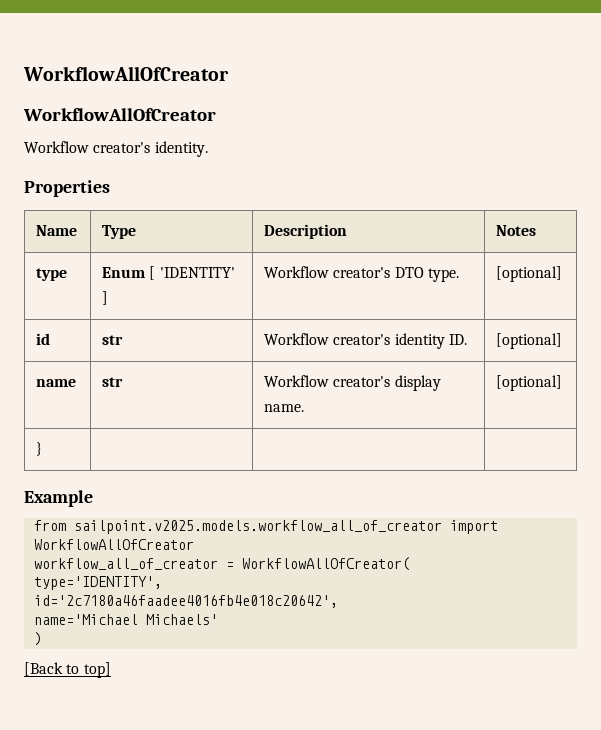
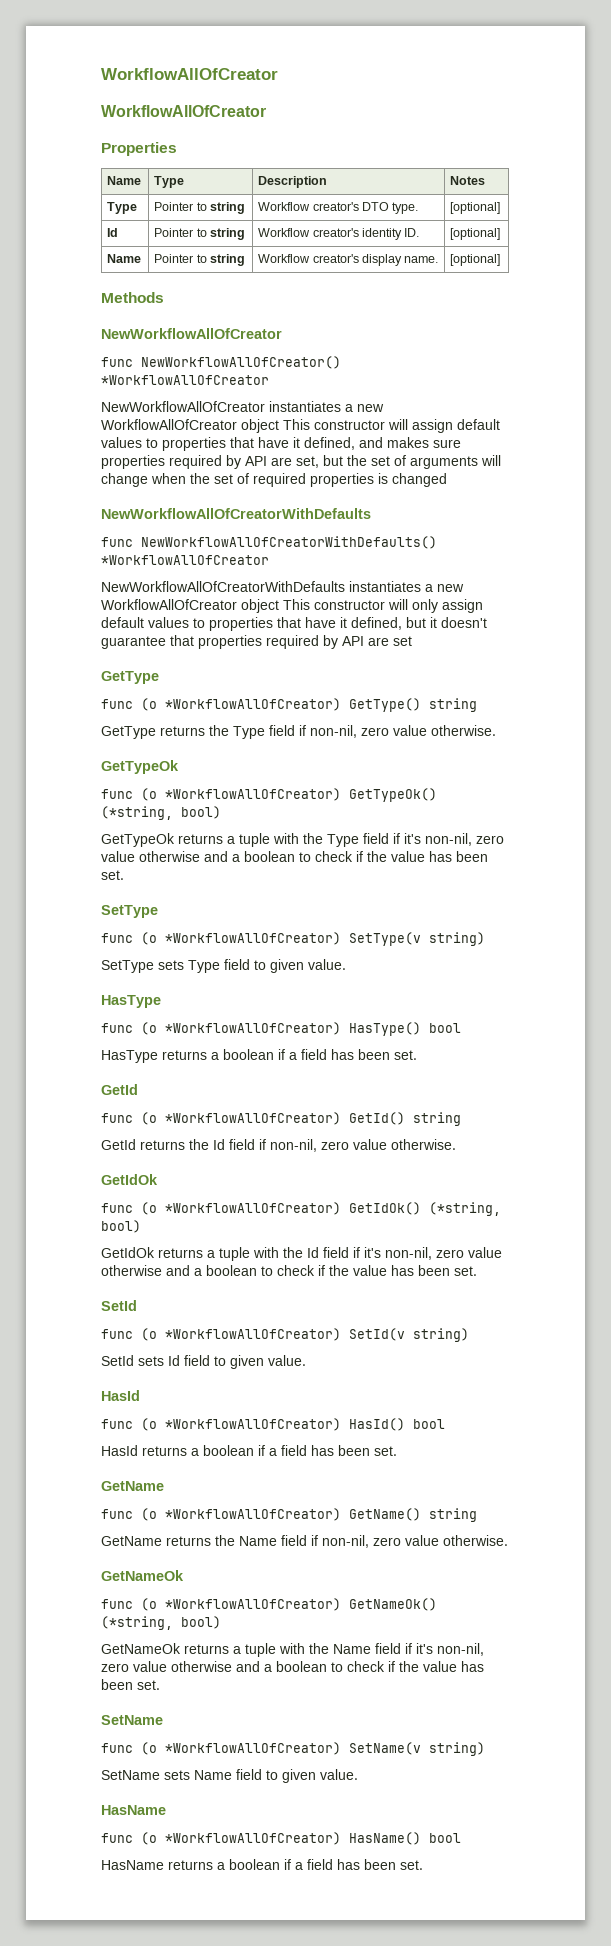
- Workflow creator's identity.
- type | Enum [ 'IDENTITY' ] | Workflow creator's DTO type. | [optional]
+ Type | Pointer to string | Workflow creator's DTO type. | [optional]
- id | str | Workflow creator's identity ID. | [optional]
+ Id | Pointer to string | Workflow creator's identity ID. | [optional]
- name | str | Workflow creator's display name. | [optional]
+ Name | Pointer to string | Workflow creator's display name. | [optional]
- } | | |
- Example
- from sailpoint.v2025.models.workflow_all_of_creator import WorkflowAllOfCreator
- workflow_all_of_creator = WorkflowAllOfCreator(
- type='IDENTITY',
- id='2c7180a46faadee4016fb4e018c20642',
- name='Michael Michaels'
- )
- [Back to top]
+ Methods
+ NewWorkflowAllOfCreator
+ func NewWorkflowAllOfCreator() *WorkflowAllOfCreator
+ NewWorkflowAllOfCreator instantiates a new WorkflowAllOfCreator object This constructor will assign default values to properties that have it defined, and makes sure properties required by API are set, but the set of arguments will change when the set of required properties is changed
+ NewWorkflowAllOfCreatorWithDefaults
+ func NewWorkflowAllOfCreatorWithDefaults() *WorkflowAllOfCreator
+ NewWorkflowAllOfCreatorWithDefaults instantiates a new WorkflowAllOfCreator object This constructor will only assign default values to properties that have it defined, but it doesn't guarantee that properties required by API are set
+ GetType
+ func (o *WorkflowAllOfCreator) GetType() string
+ GetType returns the Type field if non-nil, zero value otherwise.
+ GetTypeOk
+ func (o *WorkflowAllOfCreator) GetTypeOk() (*string, bool)
+ GetTypeOk returns a tuple with the Type field if it's non-nil, zero value otherwise and a boolean to check if the value has been set.
+ SetType
+ func (o *WorkflowAllOfCreator) SetType(v string)
+ SetType sets Type field to given value.
+ HasType
+ func (o *WorkflowAllOfCreator) HasType() bool
+ HasType returns a boolean if a field has been set.
+ GetId
+ func (o *WorkflowAllOfCreator) GetId() string
+ GetId returns the Id field if non-nil, zero value otherwise.
+ GetIdOk
+ func (o *WorkflowAllOfCreator) GetIdOk() (*string, bool)
+ GetIdOk returns a tuple with the Id field if it's non-nil, zero value otherwise and a boolean to check if the value has been set.
+ SetId
+ func (o *WorkflowAllOfCreator) SetId(v string)
+ SetId sets Id field to given value.
+ HasId
+ func (o *WorkflowAllOfCreator) HasId() bool
+ HasId returns a boolean if a field has been set.
+ GetName
+ func (o *WorkflowAllOfCreator) GetName() string
+ GetName returns the Name field if non-nil, zero value otherwise.
+ GetNameOk
+ func (o *WorkflowAllOfCreator) GetNameOk() (*string, bool)
+ GetNameOk returns a tuple with the Name field if it's non-nil, zero value otherwise and a boolean to check if the value has been set.
+ SetName
+ func (o *WorkflowAllOfCreator) SetName(v string)
+ SetName sets Name field to given value.
+ HasName
+ func (o *WorkflowAllOfCreator) HasName() bool
+ HasName returns a boolean if a field has been set.

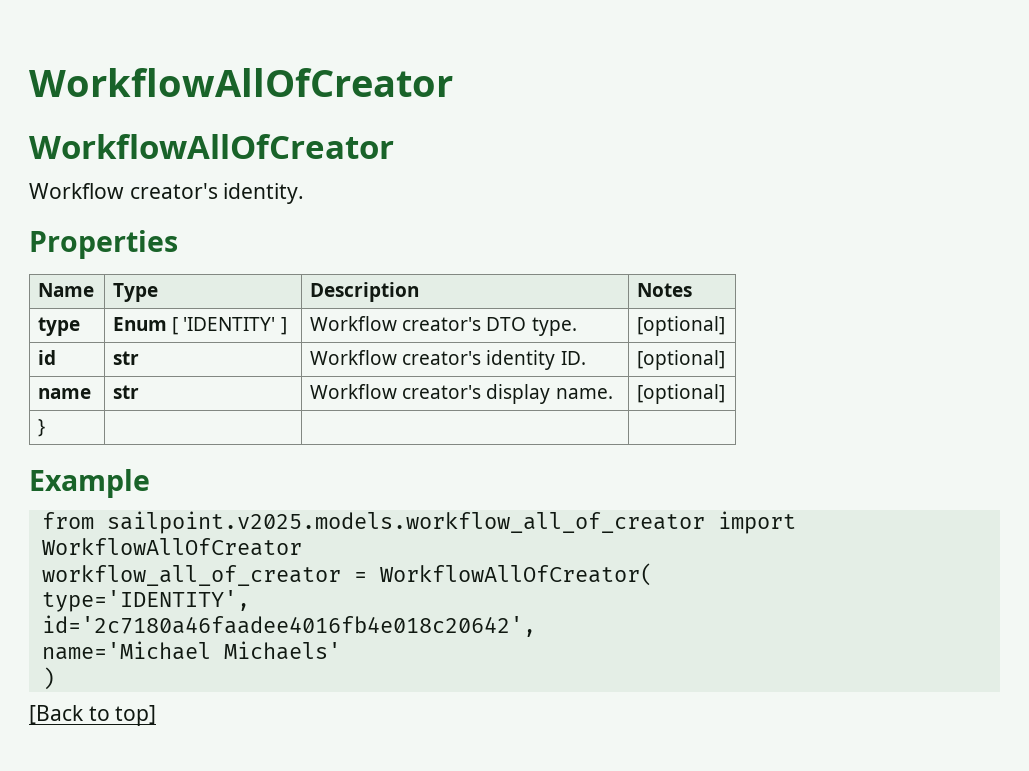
+ Workflow creator's identity.
- Type | Pointer to string | Workflow creator's DTO type. | [optional]
+ type | Enum [ 'IDENTITY' ] | Workflow creator's DTO type. | [optional]
- Id | Pointer to string | Workflow creator's identity ID. | [optional]
+ id | str | Workflow creator's identity ID. | [optional]
- Name | Pointer to string | Workflow creator's display name. | [optional]
+ name | str | Workflow creator's display name. | [optional]
- Methods
- NewWorkflowAllOfCreator
- func NewWorkflowAllOfCreator() *WorkflowAllOfCreator
- NewWorkflowAllOfCreator instantiates a new WorkflowAllOfCreator object This constructor will assign default values to properties that have it defined, and makes sure properties required by API are set, but the set of arguments will change when the set of required properties is changed
- NewWorkflowAllOfCreatorWithDefaults
- func NewWorkflowAllOfCreatorWithDefaults() *WorkflowAllOfCreator
- NewWorkflowAllOfCreatorWithDefaults instantiates a new WorkflowAllOfCreator object This constructor will only assign default values to properties that have it defined, but it doesn't guarantee that properties required by API are set
- GetType
- func (o *WorkflowAllOfCreator) GetType() string
- GetType returns the Type field if non-nil, zero value otherwise.
- GetTypeOk
- func (o *WorkflowAllOfCreator) GetTypeOk() (*string, bool)
- GetTypeOk returns a tuple with the Type field if it's non-nil, zero value otherwise and a boolean to check if the value has been set.
- SetType
- func (o *WorkflowAllOfCreator) SetType(v string)
- SetType sets Type field to given value.
- HasType
- func (o *WorkflowAllOfCreator) HasType() bool
- HasType returns a boolean if a field has been set.
- GetId
- func (o *WorkflowAllOfCreator) GetId() string
- GetId returns the Id field if non-nil, zero value otherwise.
- GetIdOk
- func (o *WorkflowAllOfCreator) GetIdOk() (*string, bool)
- GetIdOk returns a tuple with the Id field if it's non-nil, zero value otherwise and a boolean to check if the value has been set.
- SetId
- func (o *WorkflowAllOfCreator) SetId(v string)
- SetId sets Id field to given value.
- HasId
- func (o *WorkflowAllOfCreator) HasId() bool
- HasId returns a boolean if a field has been set.
- GetName
- func (o *WorkflowAllOfCreator) GetName() string
- GetName returns the Name field if non-nil, zero value otherwise.
- GetNameOk
- func (o *WorkflowAllOfCreator) GetNameOk() (*string, bool)
- GetNameOk returns a tuple with the Name field if it's non-nil, zero value otherwise and a boolean to check if the value has been set.
- SetName
- func (o *WorkflowAllOfCreator) SetName(v string)
- SetName sets Name field to given value.
- HasName
- func (o *WorkflowAllOfCreator) HasName() bool
- HasName returns a boolean if a field has been set.
+ } | | |
+ Example
+ from sailpoint.v2025.models.workflow_all_of_creator import WorkflowAllOfCreator
+ workflow_all_of_creator = WorkflowAllOfCreator(
+ type='IDENTITY',
+ id='2c7180a46faadee4016fb4e018c20642',
+ name='Michael Michaels'
+ )
+ [Back to top]

